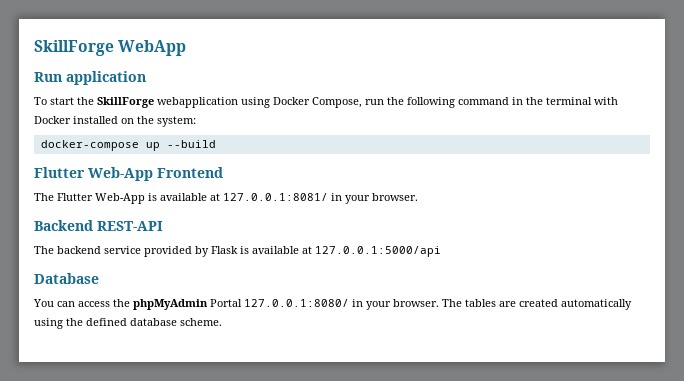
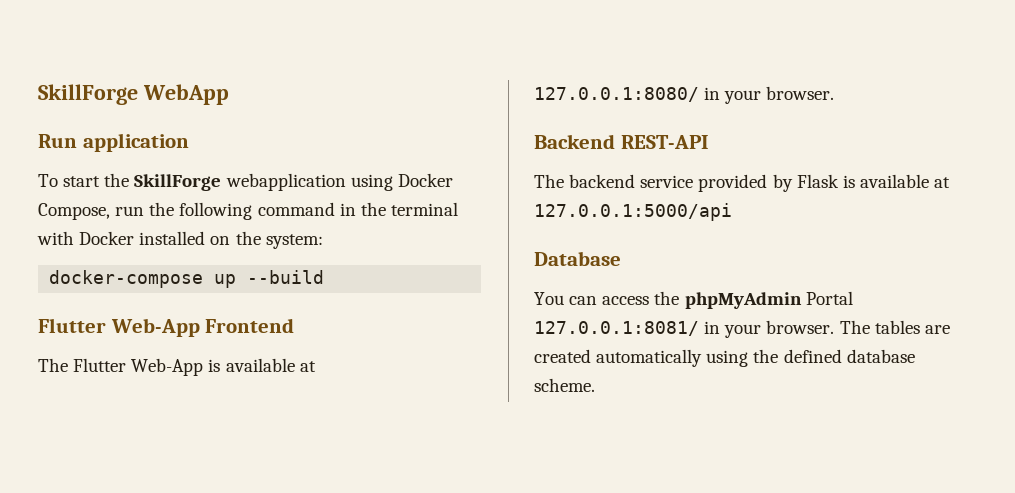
- The Flutter Web-App is available at 127.0.0.1:8081/ in your browser.
+ The Flutter Web-App is available at 127.0.0.1:8080/ in your browser.
- You can access the phpMyAdmin Portal 127.0.0.1:8080/ in your browser.
+ You can access the phpMyAdmin Portal 127.0.0.1:8081/ in your browser.

